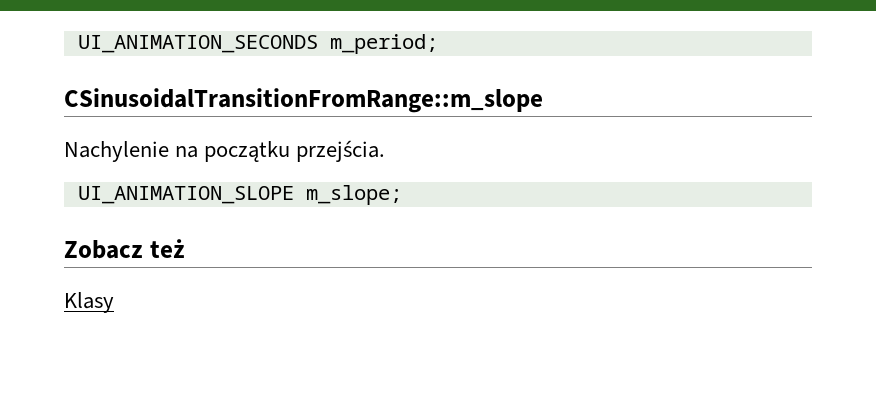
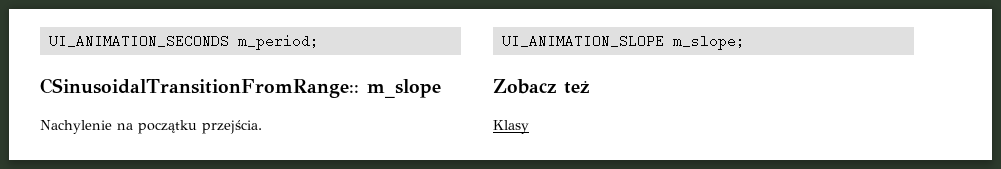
- CSinusoidalTransitionFromRange::m_slope
+ CSinusoidalTransitionFromRange:: m_slope

